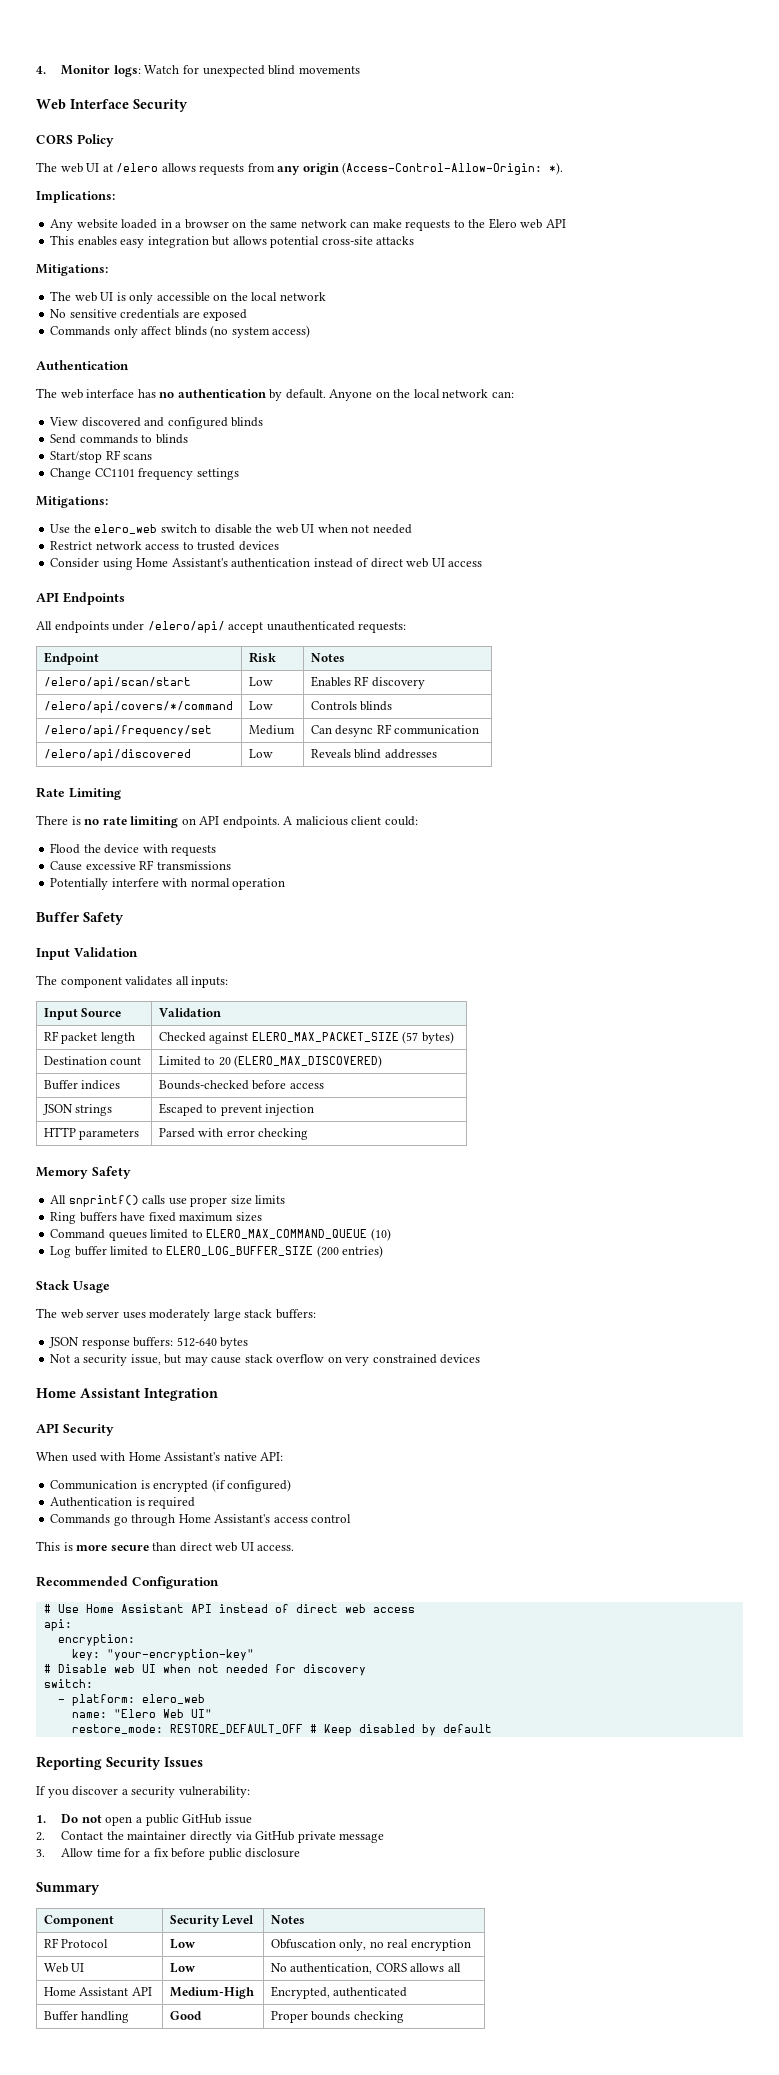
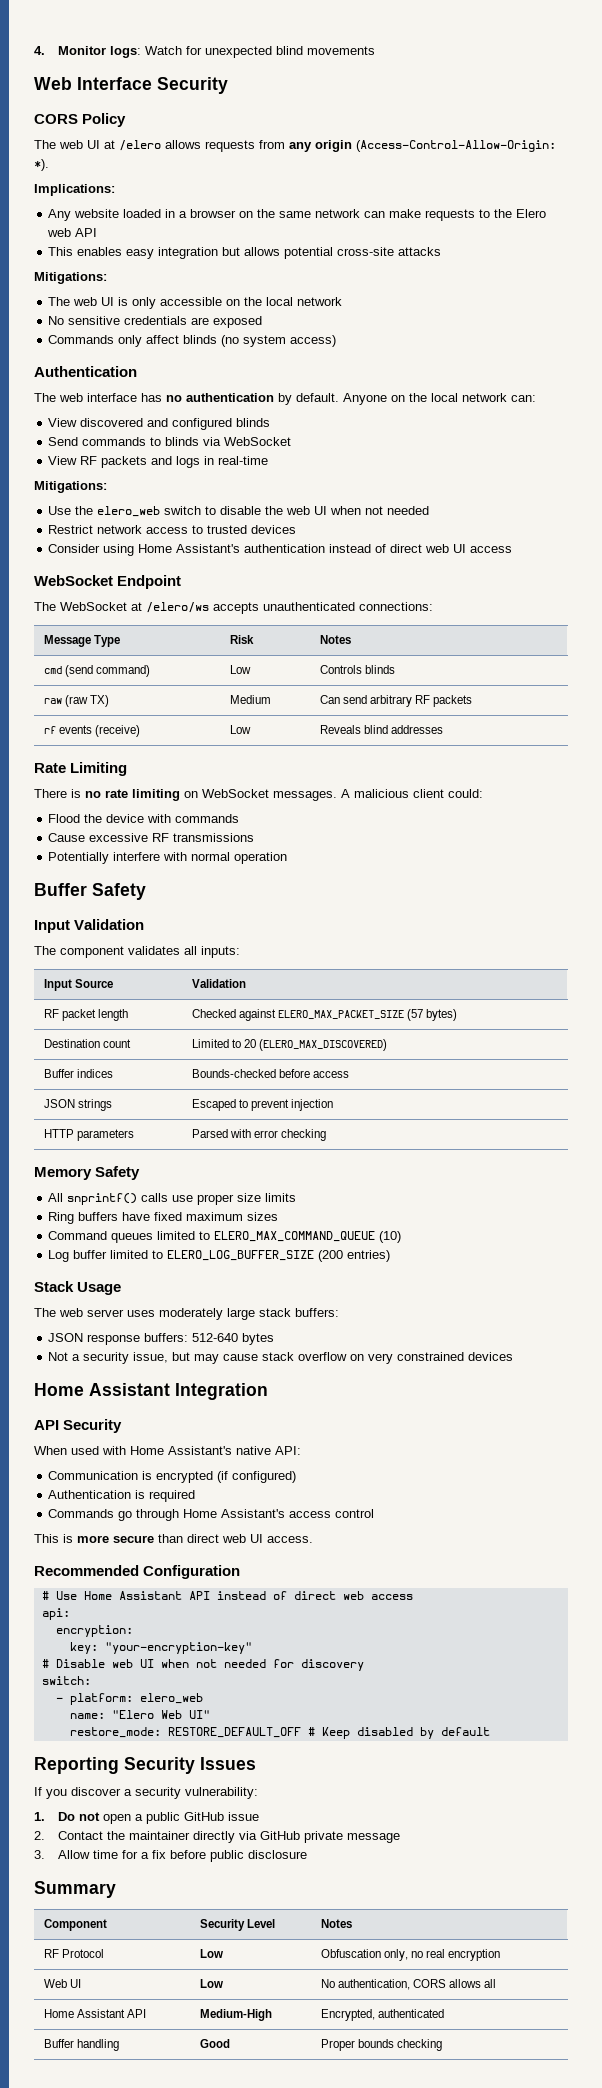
- Send commands to blinds
- Start/stop RF scans
- Change CC1101 frequency settings
+ Send commands to blinds via WebSocket
+ View RF packets and logs in real-time
- API Endpoints
- All endpoints under /elero/api/ accept unauthenticated requests:
- Endpoint | Risk | Notes
- /elero/api/scan/start | Low | Enables RF discovery
- /elero/api/covers/*/command | Low | Controls blinds
+ WebSocket Endpoint
+ The WebSocket at /elero/ws accepts unauthenticated connections:
+ Message Type | Risk | Notes
+ cmd (send command) | Low | Controls blinds
- /elero/api/frequency/set | Medium | Can desync RF communication
- /elero/api/discovered | Low | Reveals blind addresses
+ raw (raw TX) | Medium | Can send arbitrary RF packets
+ rf events (receive) | Low | Reveals blind addresses
- There is no rate limiting on API endpoints.
+ There is no rate limiting on WebSocket messages.
- Flood the device with requests
+ Flood the device with commands

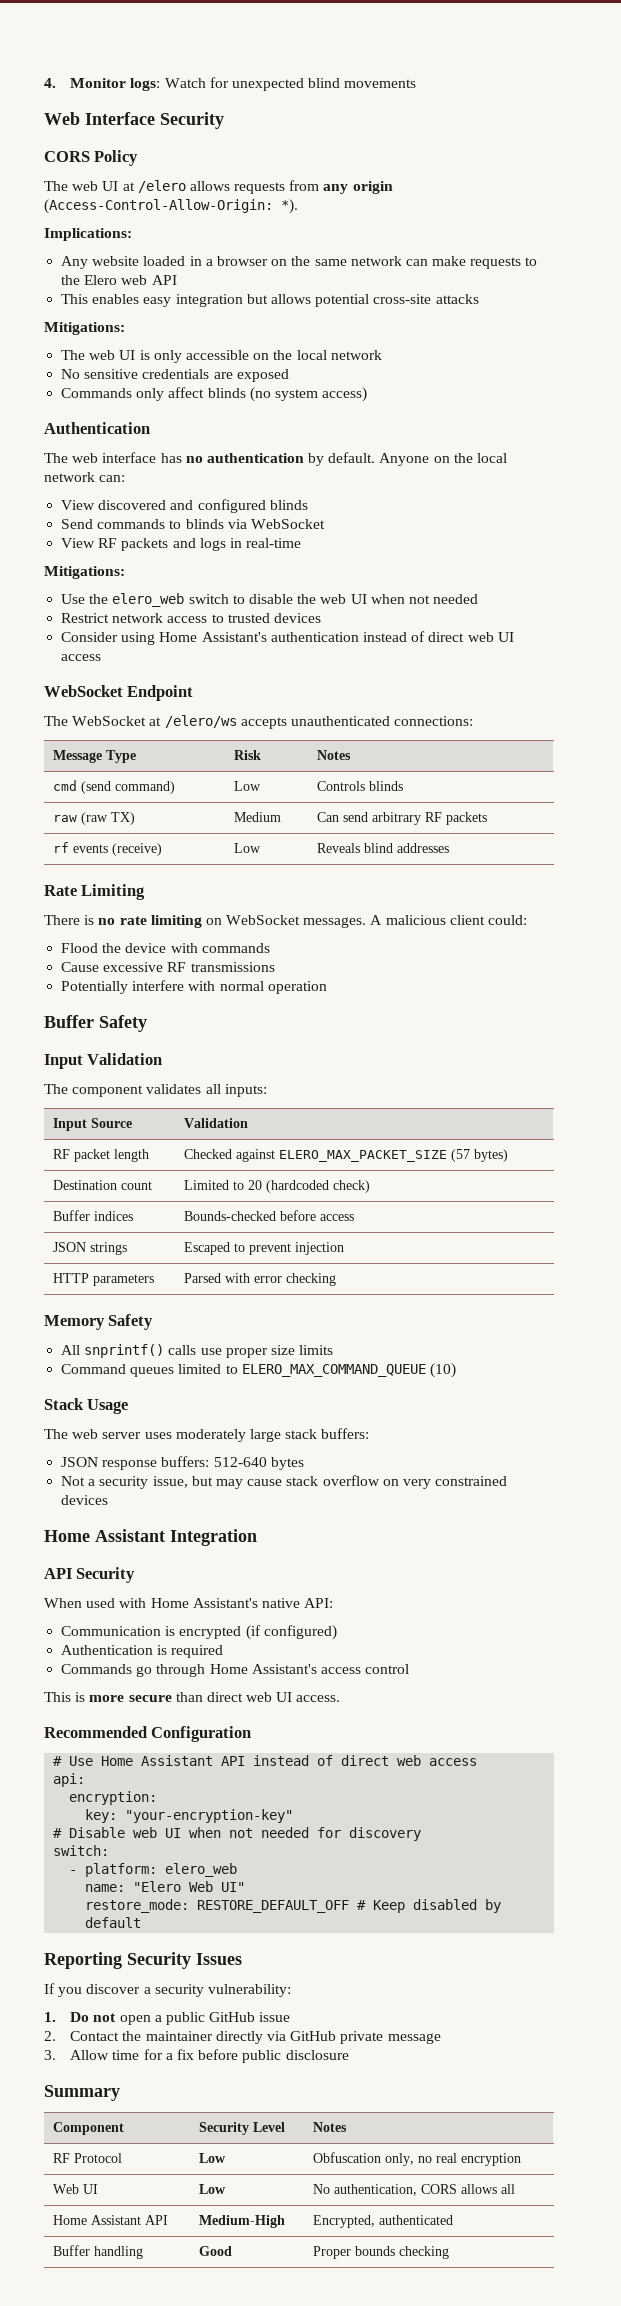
- Destination count | Limited to 20 (ELERO_MAX_DISCOVERED)
+ Destination count | Limited to 20 (hardcoded check)
- Ring buffers have fixed maximum sizes
- Log buffer limited to ELERO_LOG_BUFFER_SIZE (200 entries)

